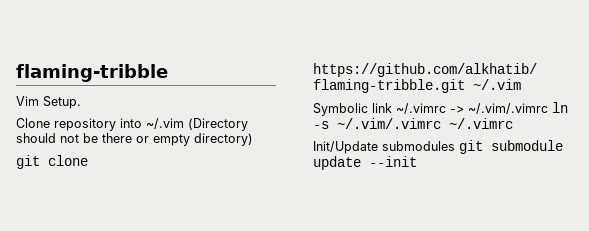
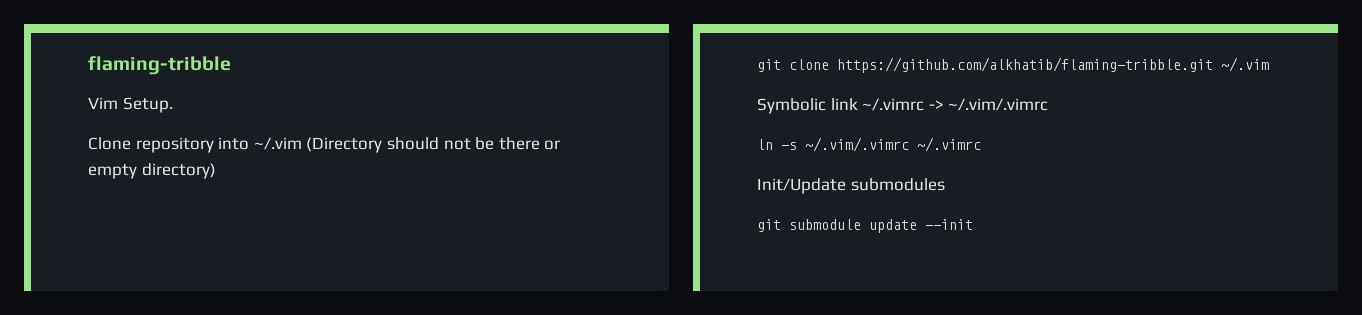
- Symbolic link ~/.vimrc -> ~/.vim/.vimrc ln -s ~/.vim/.vimrc ~/.vimrc
+ Symbolic link ~/.vimrc -> ~/.vim/.vimrc
+ ln -s ~/.vim/.vimrc ~/.vimrc
- Init/Update submodules git submodule update --init
+ Init/Update submodules
+ git submodule update --init

